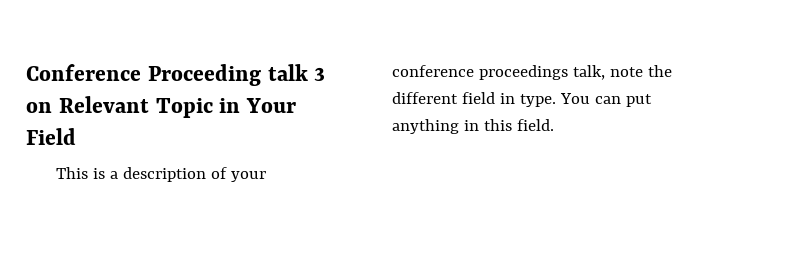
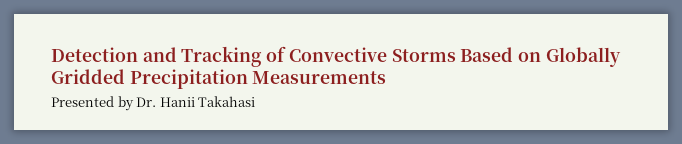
- Conference Proceeding talk 3 on Relevant Topic in Your Field
- This is a description of your conference proceedings talk, note the different field in type. You can put anything in this field.
+ Detection and Tracking of Convective Storms Based on Globally Gridded Precipitation Measurements
+ Presented by Dr. Hanii Takahasi

